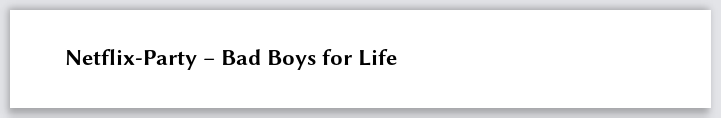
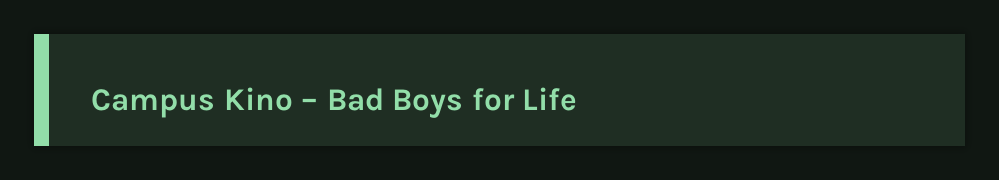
- Netflix-Party – Bad Boys for Life
+ Campus Kino – Bad Boys for Life

